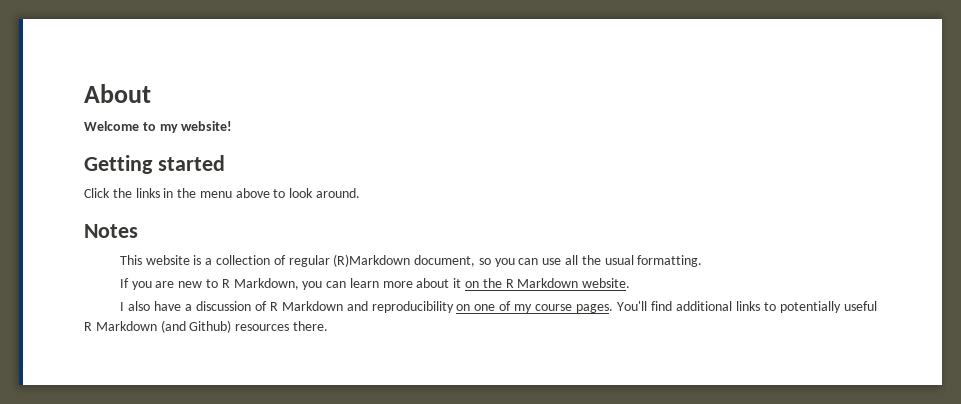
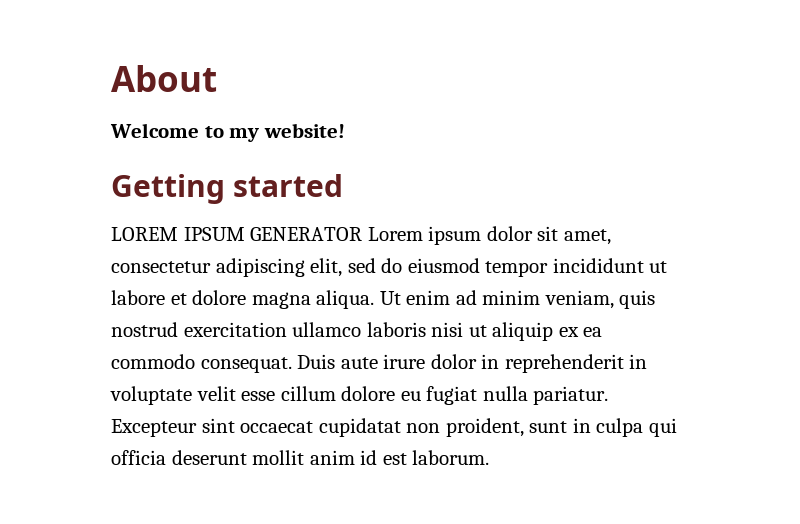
- Click the links in the menu above to look around.
- Notes
- This website is a collection of regular (R)Markdown document, so you can use all the usual formatting.
- If you are new to R Markdown, you can learn more about it on the R Markdown website.
- I also have a discussion of R Markdown and reproducibility on one of my course pages. You'll find additional links to potentially useful R Markdown (and Github) resources there.
+ LOREM IPSUM GENERATOR Lorem ipsum dolor sit amet, consectetur adipiscing elit, sed do eiusmod tempor incididunt ut labore et dolore magna aliqua. Ut enim ad minim veniam, quis nostrud exercitation ullamco laboris nisi ut aliquip ex ea commodo consequat. Duis aute irure dolor in reprehenderit in voluptate velit esse cillum dolore eu fugiat nulla pariatur. Excepteur sint occaecat cupidatat non proident, sunt in culpa qui officia deserunt mollit anim id est laborum.

